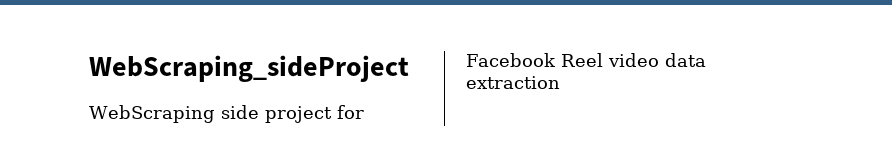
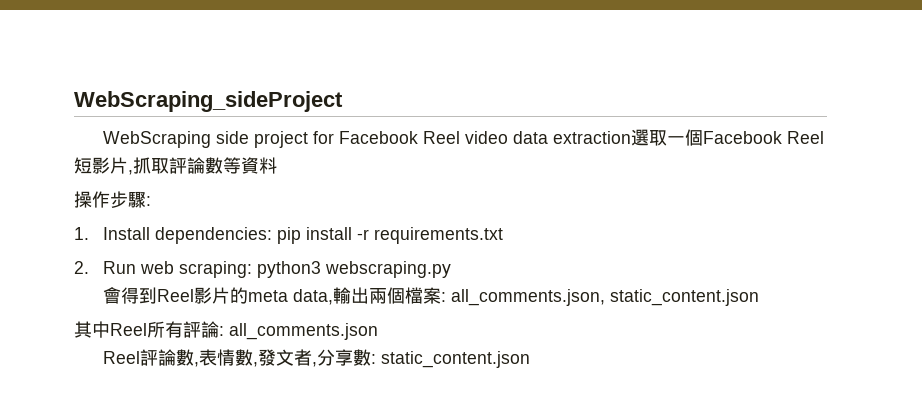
- WebScraping side project for Facebook Reel video data extraction
+ WebScraping side project for Facebook Reel video data extraction選取一個Facebook Reel短影片,抓取評論數等資料
+ 操作步驟:
+ 1. Install dependencies: pip install -r requirements.txt
+ 2. Run web scraping: python3 webscraping.py
+ 會得到Reel影片的meta data,輸出兩個檔案: all_comments.json, static_content.json
+ 其中Reel所有評論: all_comments.json
+ Reel評論數,表情數,發文者,分享數: static_content.json

